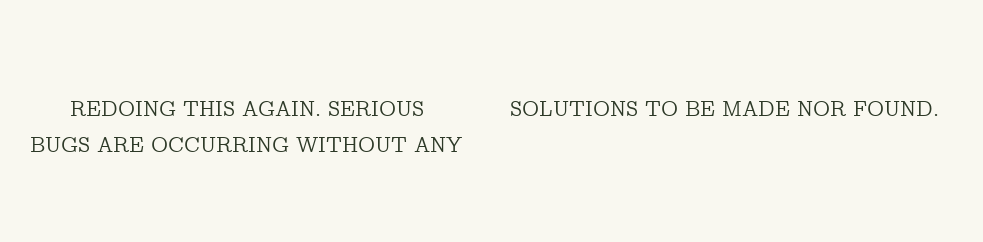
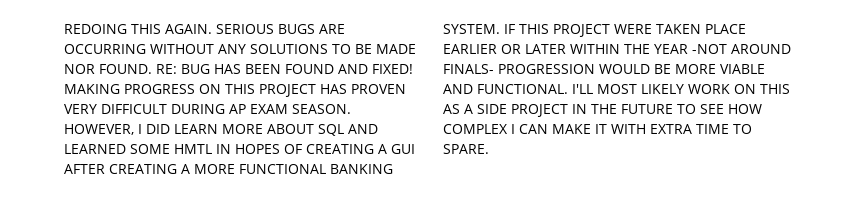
+ RE: BUG HAS BEEN FOUND AND FIXED! MAKING PROGRESS ON THIS PROJECT HAS PROVEN VERY DIFFICULT DURING AP EXAM SEASON. HOWEVER, I DID LEARN MORE ABOUT SQL AND LEARNED SOME HMTL IN HOPES OF CREATING A GUI AFTER CREATING A MORE FUNCTIONAL BANKING SYSTEM. IF THIS PROJECT WERE TAKEN PLACE EARLIER OR LATER WITHIN THE YEAR -NOT AROUND FINALS- PROGRESSION WOULD BE MORE VIABLE AND FUNCTIONAL. I'LL MOST LIKELY WORK ON THIS AS A SIDE PROJECT IN THE FUTURE TO SEE HOW COMPLEX I CAN MAKE IT WITH EXTRA TIME TO SPARE.

